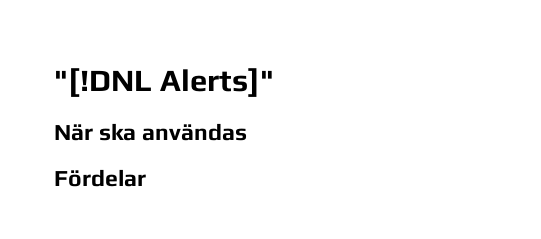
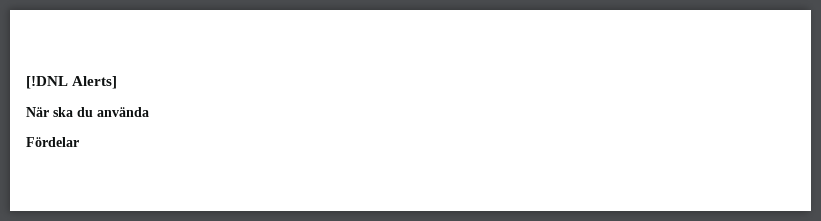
- "[!DNL Alerts]"
+ [!DNL Alerts]
- När ska användas
+ När ska du använda

